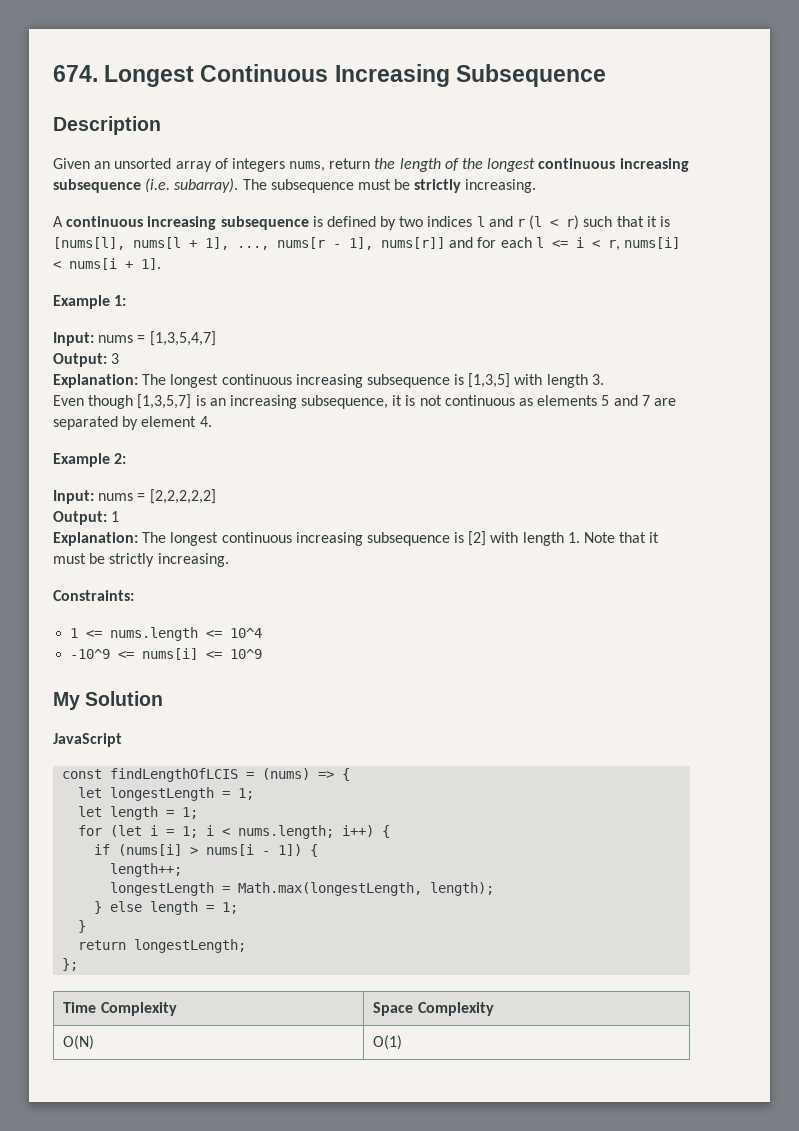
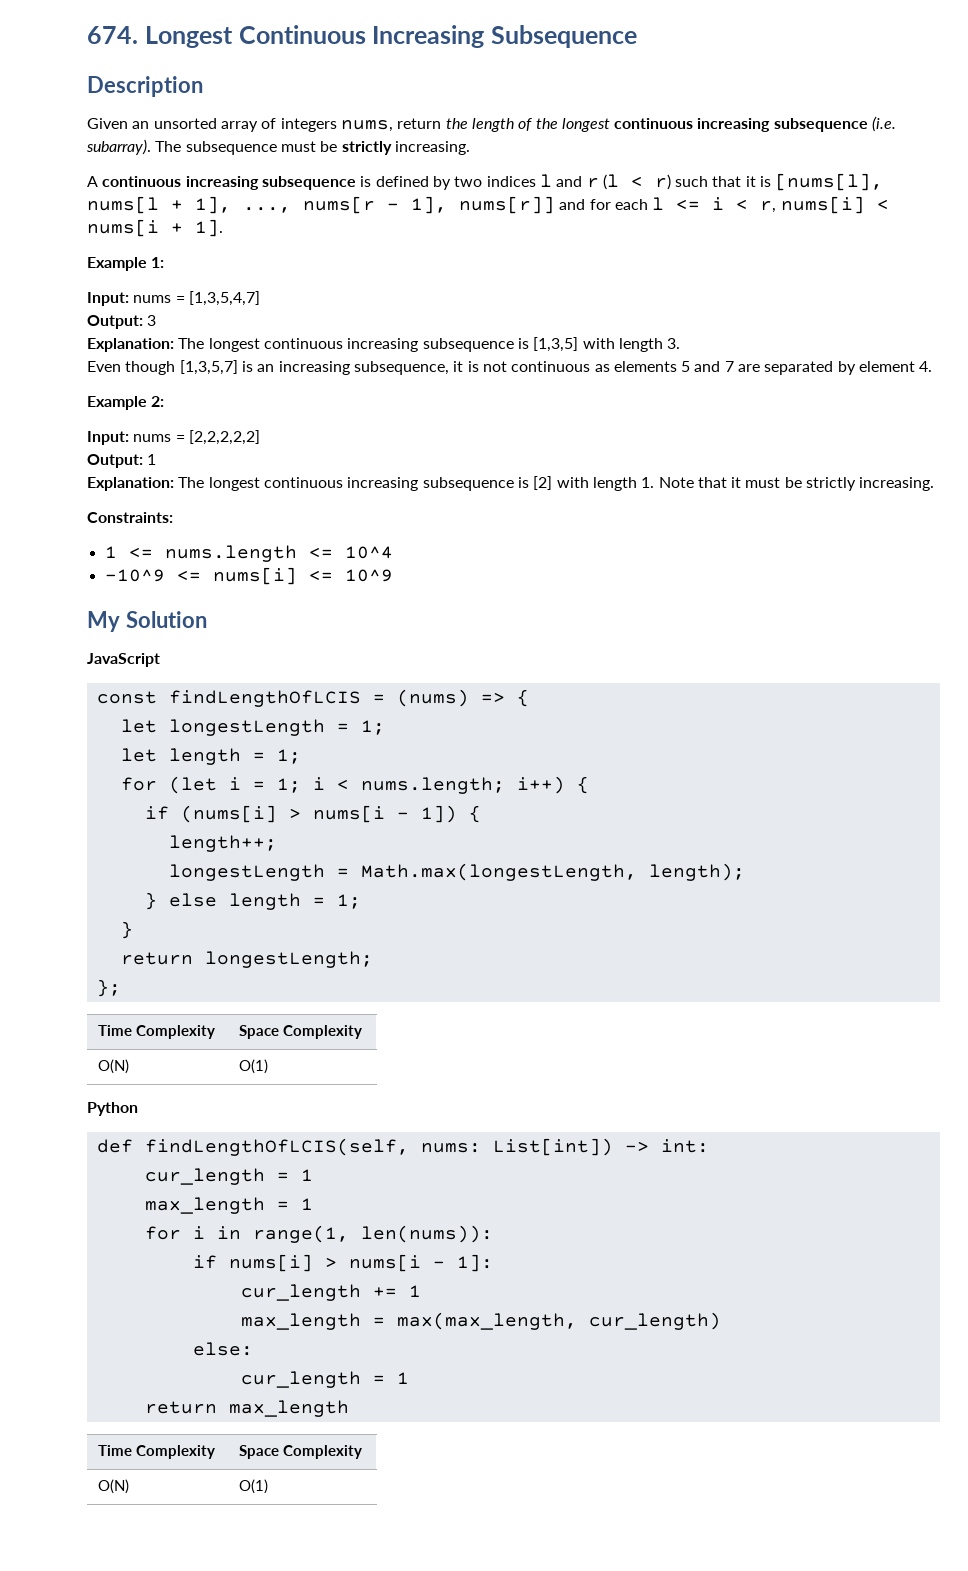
+ Python
+ def findLengthOfLCIS(self, nums: List[int]) -> int:
+ cur_length = 1
+ max_length = 1
+ for i in range(1, len(nums)):
+ if nums[i] > nums[i - 1]:
+ cur_length += 1
+ max_length = max(max_length, cur_length)
+ else:
+ cur_length = 1
+ return max_length
+ Time Complexity | Space Complexity
+ O(N) | O(1)

